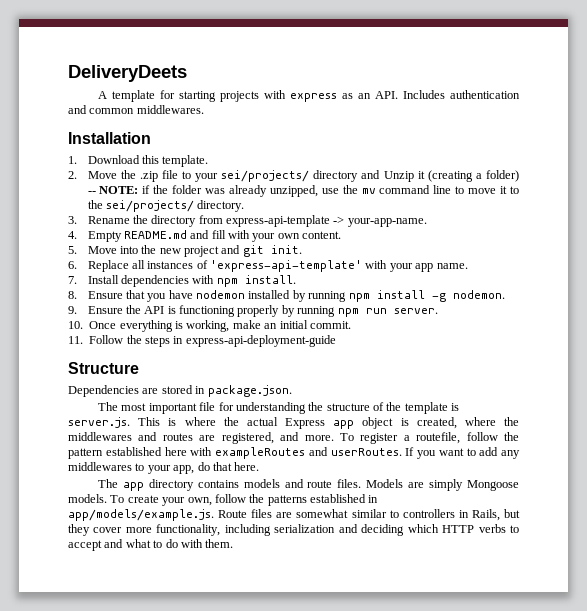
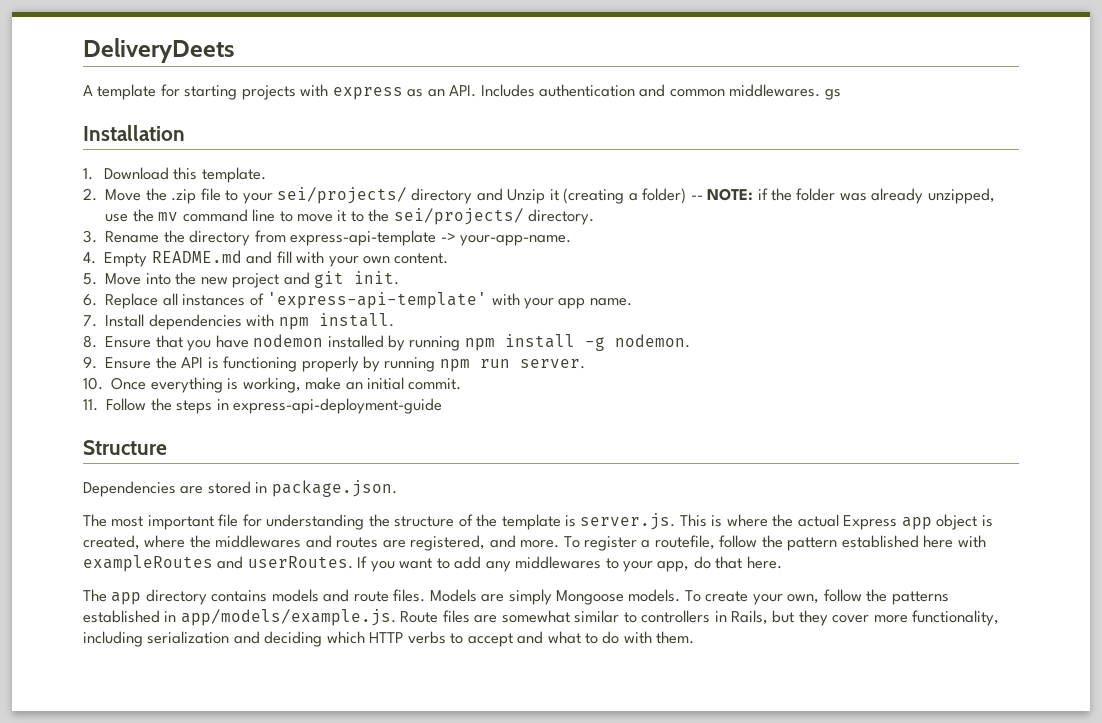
- A template for starting projects with express as an API. Includes authentication and common middlewares.
+ A template for starting projects with express as an API. Includes authentication and common middlewares. gs

